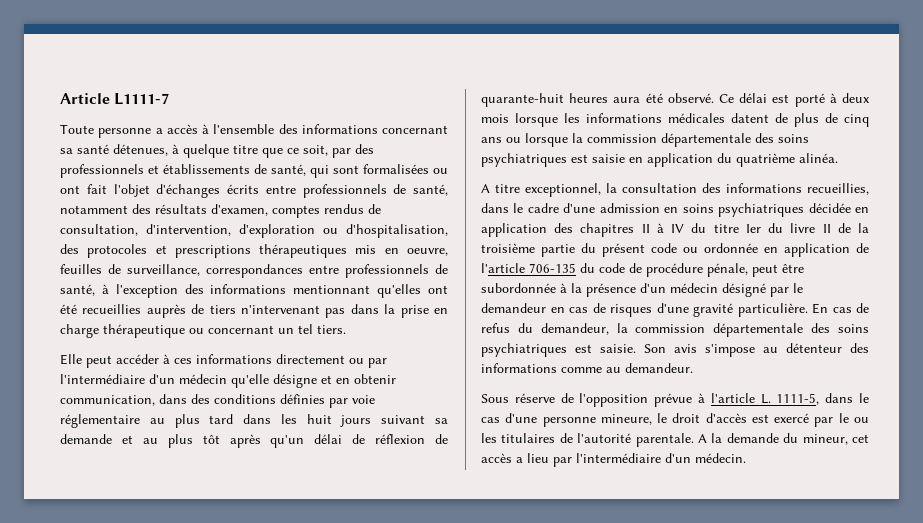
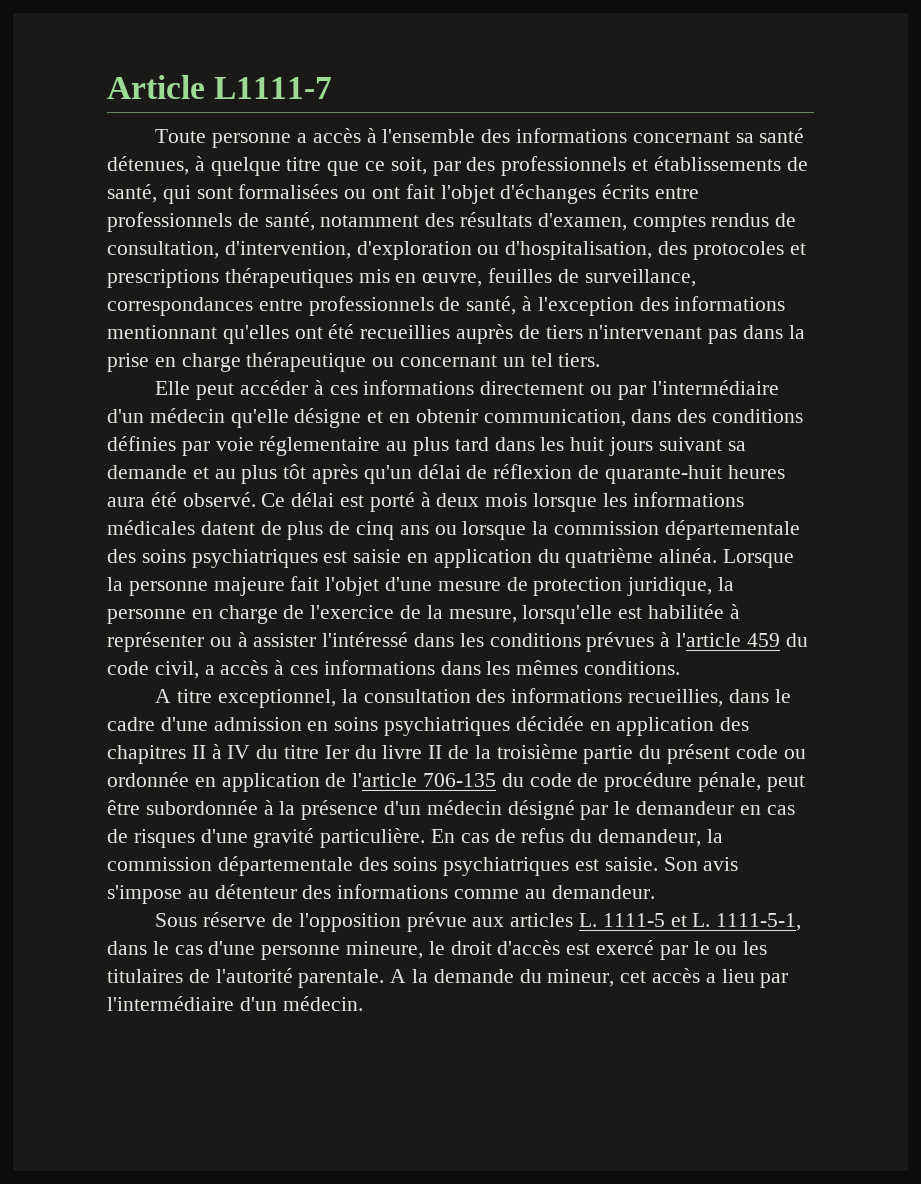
- Toute personne a accès à l'ensemble des informations concernant sa santé détenues, à quelque titre que ce soit, par des professionnels et établissements de santé, qui sont formalisées ou ont fait l'objet d'échanges écrits entre professionnels de santé, notamment des résultats d'examen, comptes rendus de consultation, d'intervention, d'exploration ou d'hospitalisation, des protocoles et prescriptions thérapeutiques mis en oeuvre, feuilles de surveillance, correspondances entre professionnels de santé, à l'exception des informations mentionnant qu'elles ont été recueillies auprès de tiers n'intervenant pas dans la prise en charge thérapeutique ou concernant un tel tiers.
+ Toute personne a accès à l'ensemble des informations concernant sa santé détenues, à quelque titre que ce soit, par des professionnels et établissements de santé, qui sont formalisées ou ont fait l'objet d'échanges écrits entre professionnels de santé, notamment des résultats d'examen, comptes rendus de consultation, d'intervention, d'exploration ou d'hospitalisation, des protocoles et prescriptions thérapeutiques mis en œuvre, feuilles de surveillance, correspondances entre professionnels de santé, à l'exception des informations mentionnant qu'elles ont été recueillies auprès de tiers n'intervenant pas dans la prise en charge thérapeutique ou concernant un tel tiers.
+ Lorsque la personne majeure fait l'objet d'une mesure de protection juridique, la personne en charge de l'exercice de la mesure, lorsqu'elle est habilitée à représenter ou à assister l'intéressé dans les conditions prévues à l'article 459 du code civil, a accès à ces informations dans les mêmes conditions.
- Sous réserve de l'opposition prévue à l'article L. 1111-5, dans le cas d'une personne mineure, le droit d'accès est exercé par le ou les titulaires de l'autorité parentale.
+ Sous réserve de l'opposition prévue aux articles L. 1111-5 et L. 1111-5-1, dans le cas d'une personne mineure, le droit d'accès est exercé par le ou les titulaires de l'autorité parentale.

